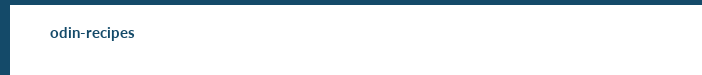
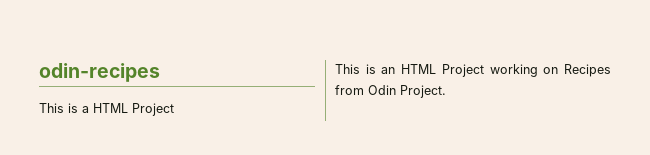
+ This is a HTML Project
+ This is an HTML Project working on Recipes from Odin Project.

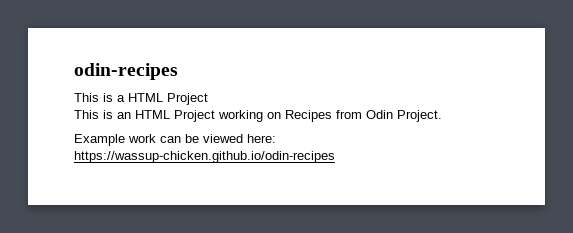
+ Example work can be viewed here: https://wassup-chicken.github.io/odin-recipes

